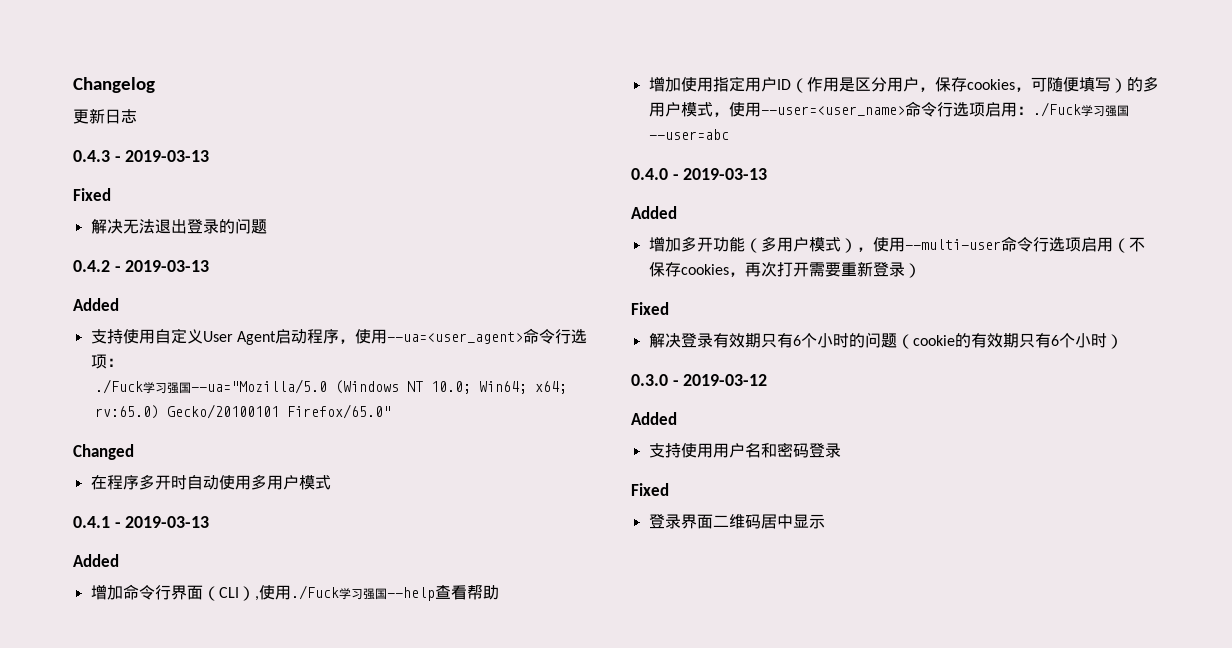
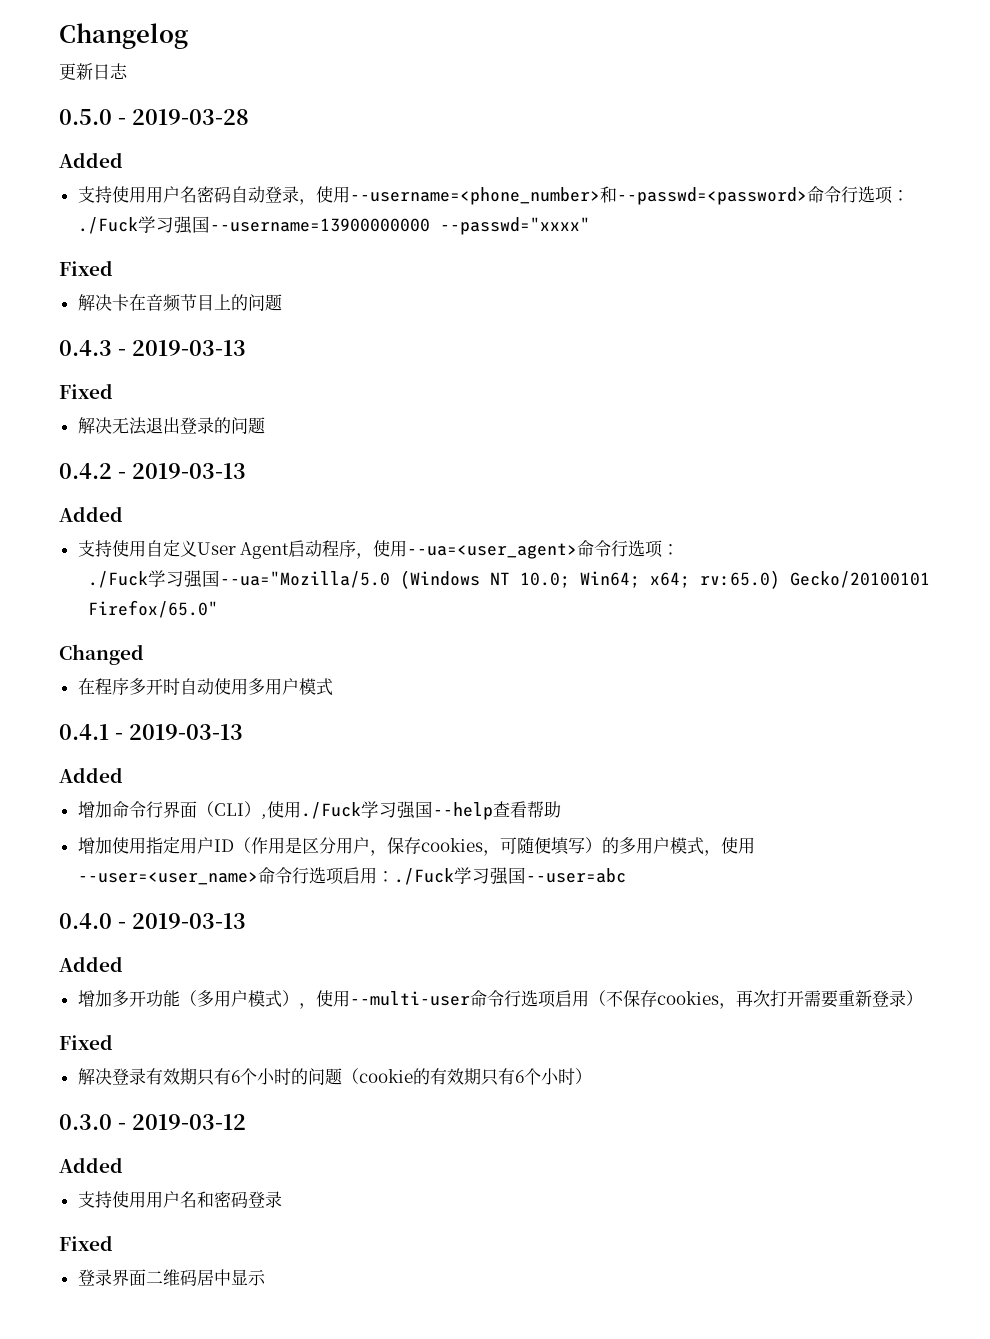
+ 0.5.0 - 2019-03-28
+ Added
+ 支持使用用户名密码自动登录，使用--username=<phone_number>和--passwd=<password>命令行选项：./Fuck学习强国--username=13900000000 --passwd="xxxx"
+ Fixed
+ 解决卡在音频节目上的问题

